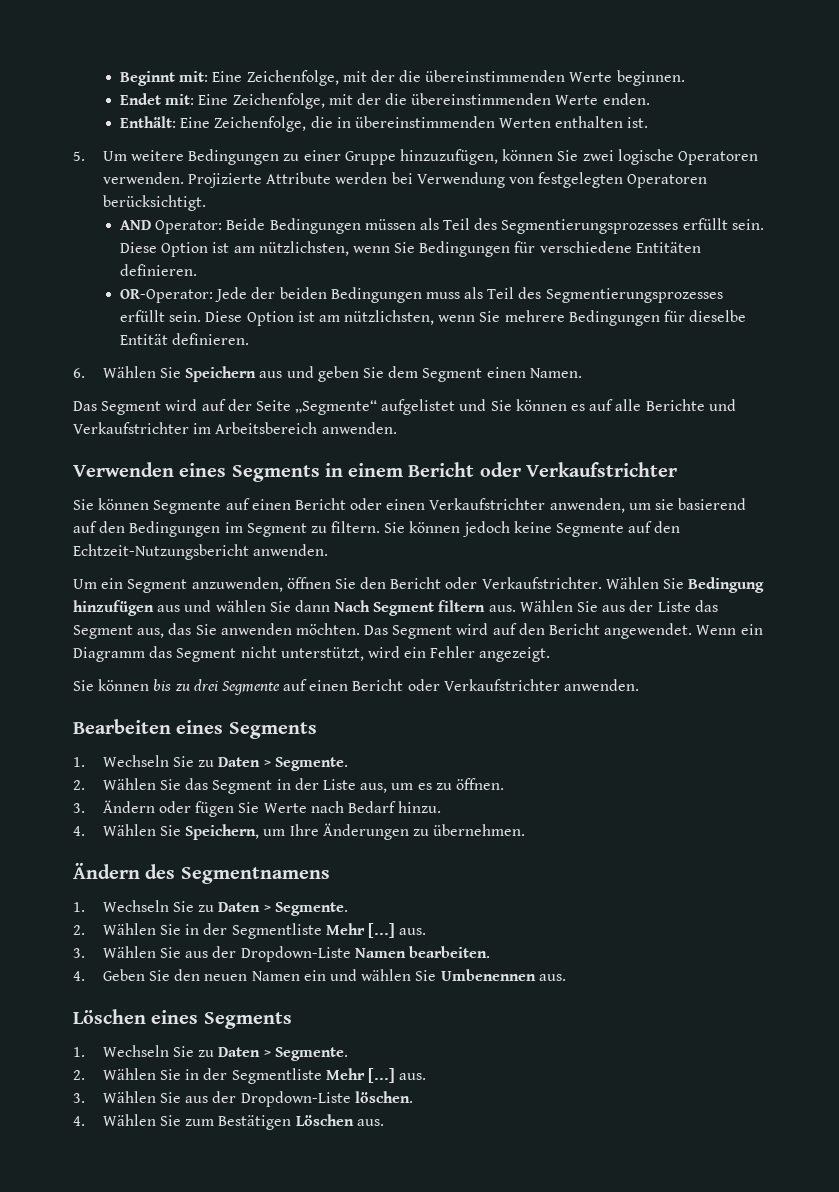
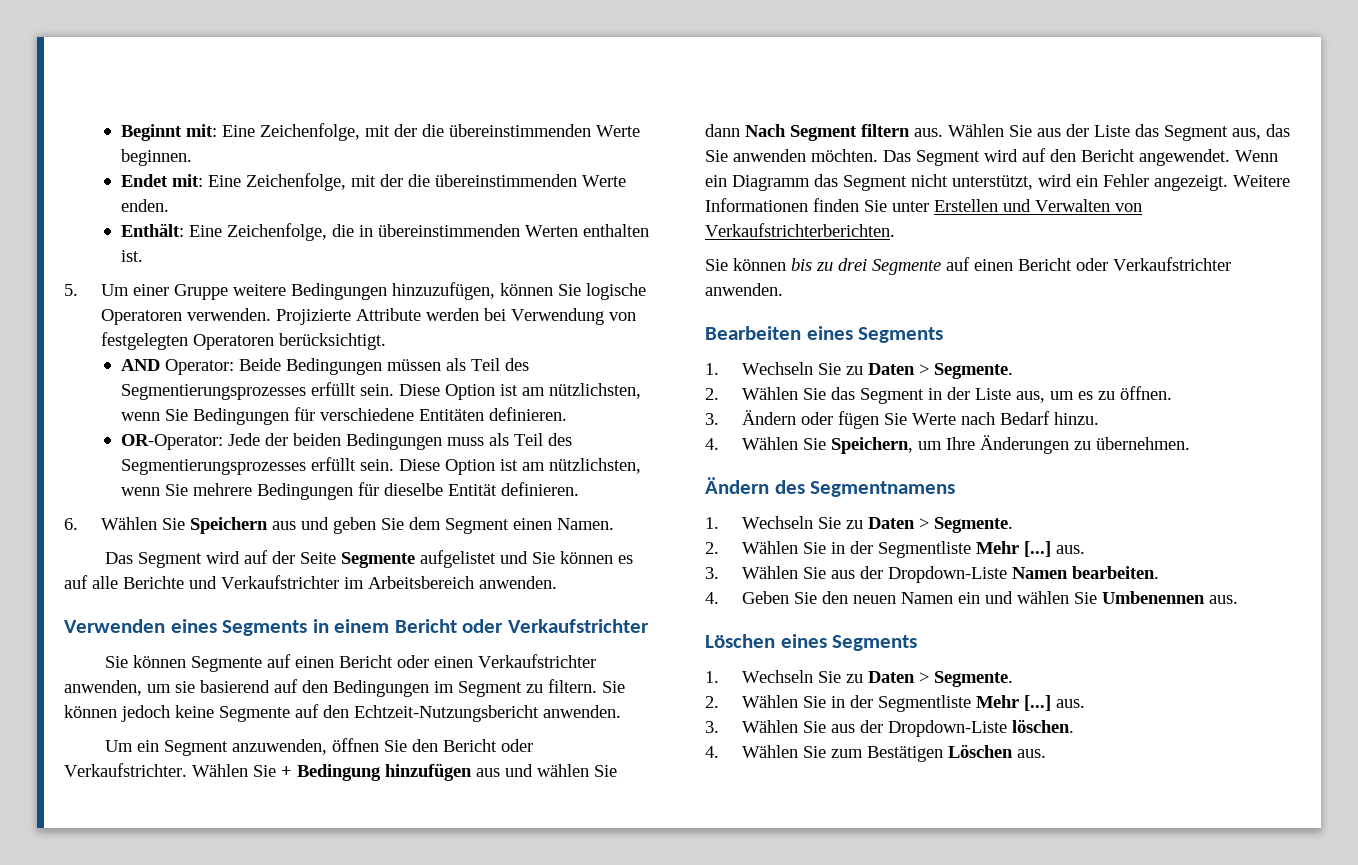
- 5. Um weitere Bedingungen zu einer Gruppe hinzuzufügen, können Sie zwei logische Operatoren verwenden.
+ 5. Um einer Gruppe weitere Bedingungen hinzuzufügen, können Sie logische Operatoren verwenden.
- Das Segment wird auf der Seite „Segmente“ aufgelistet und Sie können es auf alle Berichte und Verkaufstrichter im Arbeitsbereich anwenden.
+ Das Segment wird auf der Seite Segmente aufgelistet und Sie können es auf alle Berichte und Verkaufstrichter im Arbeitsbereich anwenden.
- Wählen Sie Bedingung hinzufügen aus und wählen Sie dann Nach Segment filtern aus.
+ Wählen Sie + Bedingung hinzufügen aus und wählen Sie dann Nach Segment filtern aus.
+ Weitere Informationen finden Sie unter Erstellen und Verwalten von Verkaufstrichterberichten.

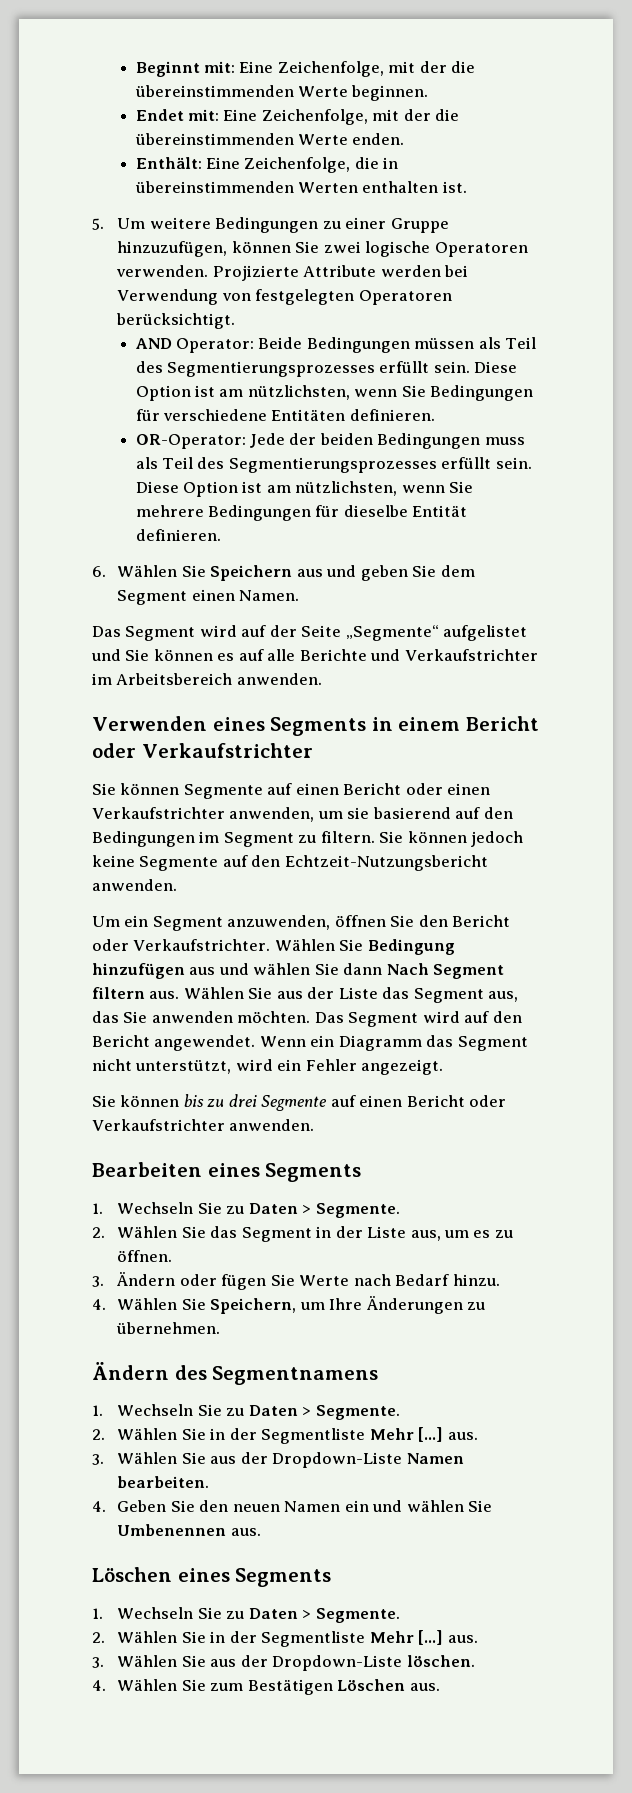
- 5. Um einer Gruppe weitere Bedingungen hinzuzufügen, können Sie logische Operatoren verwenden.
+ 5. Um weitere Bedingungen zu einer Gruppe hinzuzufügen, können Sie zwei logische Operatoren verwenden.
- Das Segment wird auf der Seite Segmente aufgelistet und Sie können es auf alle Berichte und Verkaufstrichter im Arbeitsbereich anwenden.
+ Das Segment wird auf der Seite „Segmente“ aufgelistet und Sie können es auf alle Berichte und Verkaufstrichter im Arbeitsbereich anwenden.
- Wählen Sie + Bedingung hinzufügen aus und wählen Sie dann Nach Segment filtern aus.
+ Wählen Sie Bedingung hinzufügen aus und wählen Sie dann Nach Segment filtern aus.
- Weitere Informationen finden Sie unter Erstellen und Verwalten von Verkaufstrichterberichten.

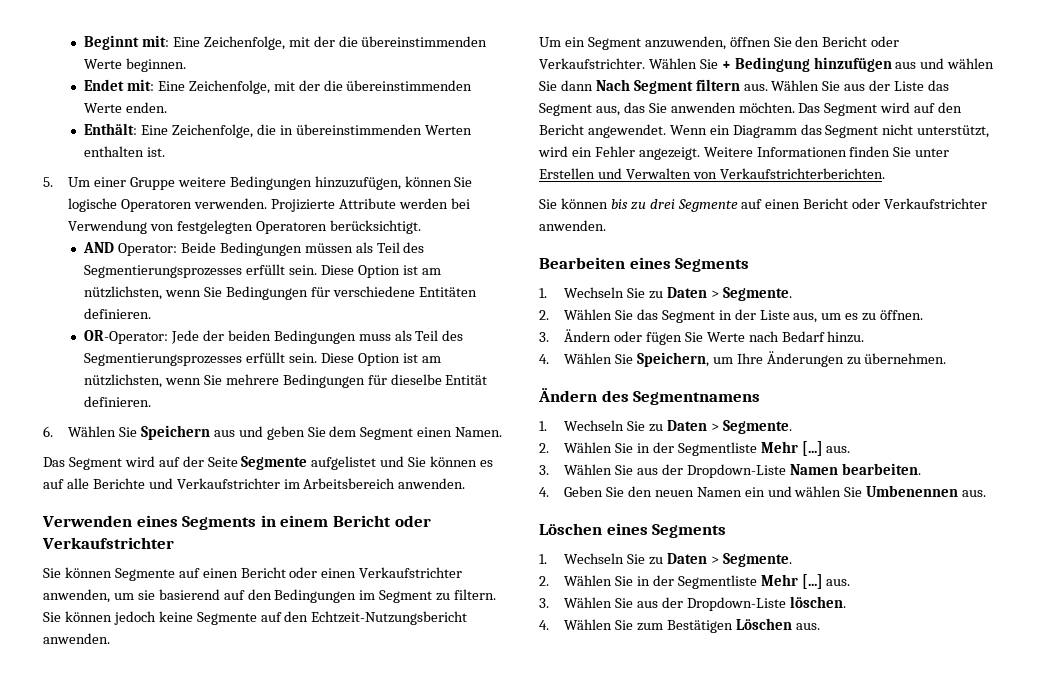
- 5. Um weitere Bedingungen zu einer Gruppe hinzuzufügen, können Sie zwei logische Operatoren verwenden.
+ 5. Um einer Gruppe weitere Bedingungen hinzuzufügen, können Sie logische Operatoren verwenden.
- Das Segment wird auf der Seite „Segmente“ aufgelistet und Sie können es auf alle Berichte und Verkaufstrichter im Arbeitsbereich anwenden.
+ Das Segment wird auf der Seite Segmente aufgelistet und Sie können es auf alle Berichte und Verkaufstrichter im Arbeitsbereich anwenden.
- Wählen Sie Bedingung hinzufügen aus und wählen Sie dann Nach Segment filtern aus.
+ Wählen Sie + Bedingung hinzufügen aus und wählen Sie dann Nach Segment filtern aus.
+ Weitere Informationen finden Sie unter Erstellen und Verwalten von Verkaufstrichterberichten.

